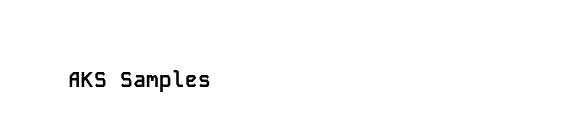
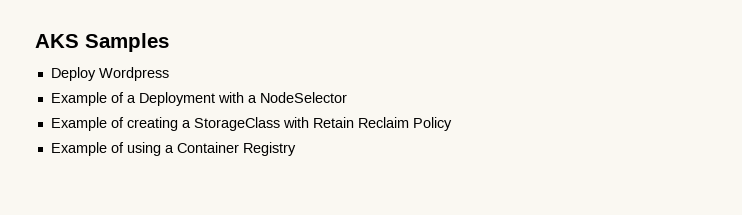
+ Deploy Wordpress
+ Example of a Deployment with a NodeSelector
+ Example of creating a StorageClass with Retain Reclaim Policy
+ Example of using a Container Registry

